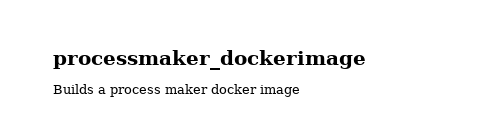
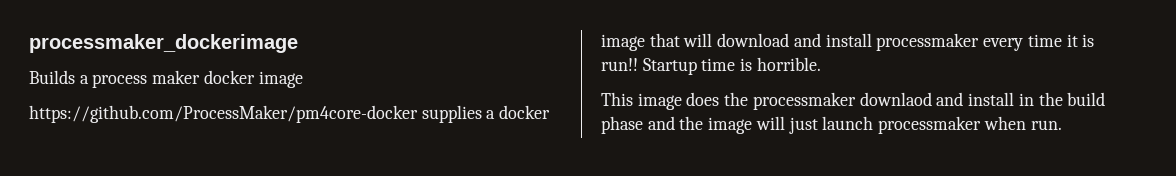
+ https://github.com/ProcessMaker/pm4core-docker supplies a docker image that will download and install processmaker every time it is run!! Startup time is horrible.
+ This image does the processmaker downlaod and install in the build phase and the image will just launch processmaker when run.

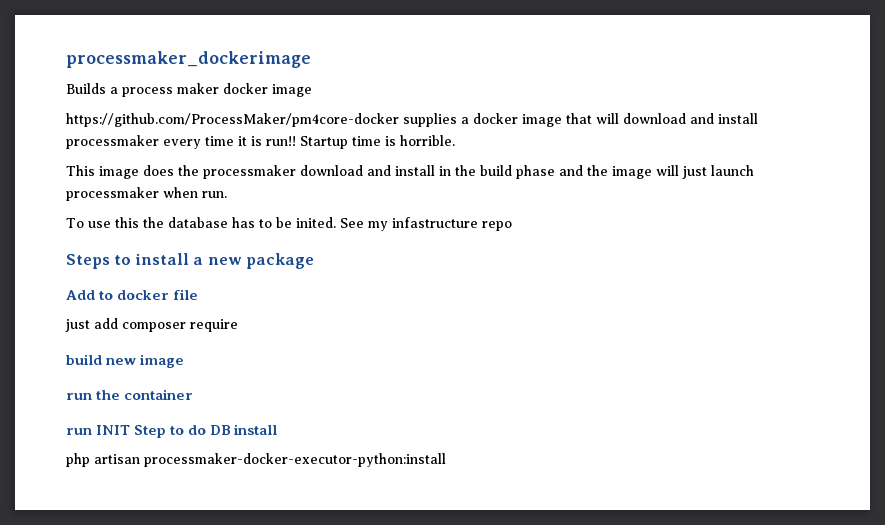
- This image does the processmaker downlaod and install in the build phase and the image will just launch processmaker when run.
+ This image does the processmaker download and install in the build phase and the image will just launch processmaker when run.
+ To use this the database has to be inited. See my infastructure repo
+ Steps to install a new package
+ Add to docker file
+ just add composer require
+ build new image
+ run the container
+ run INIT Step to do DB install
+ php artisan processmaker-docker-executor-python:install

